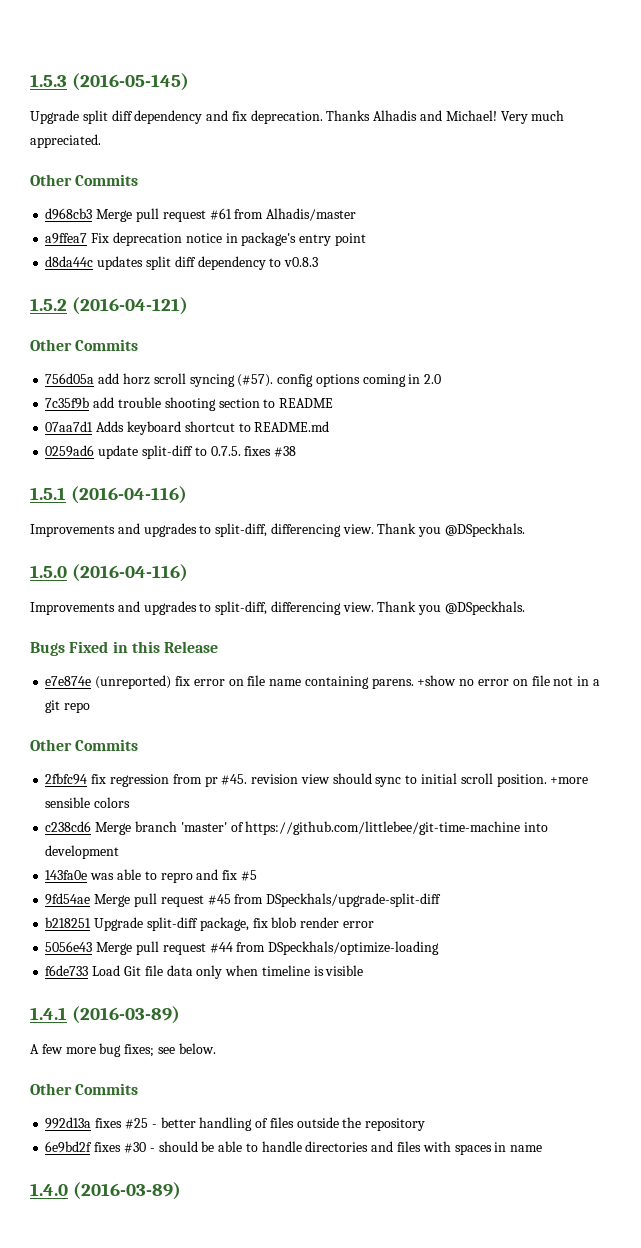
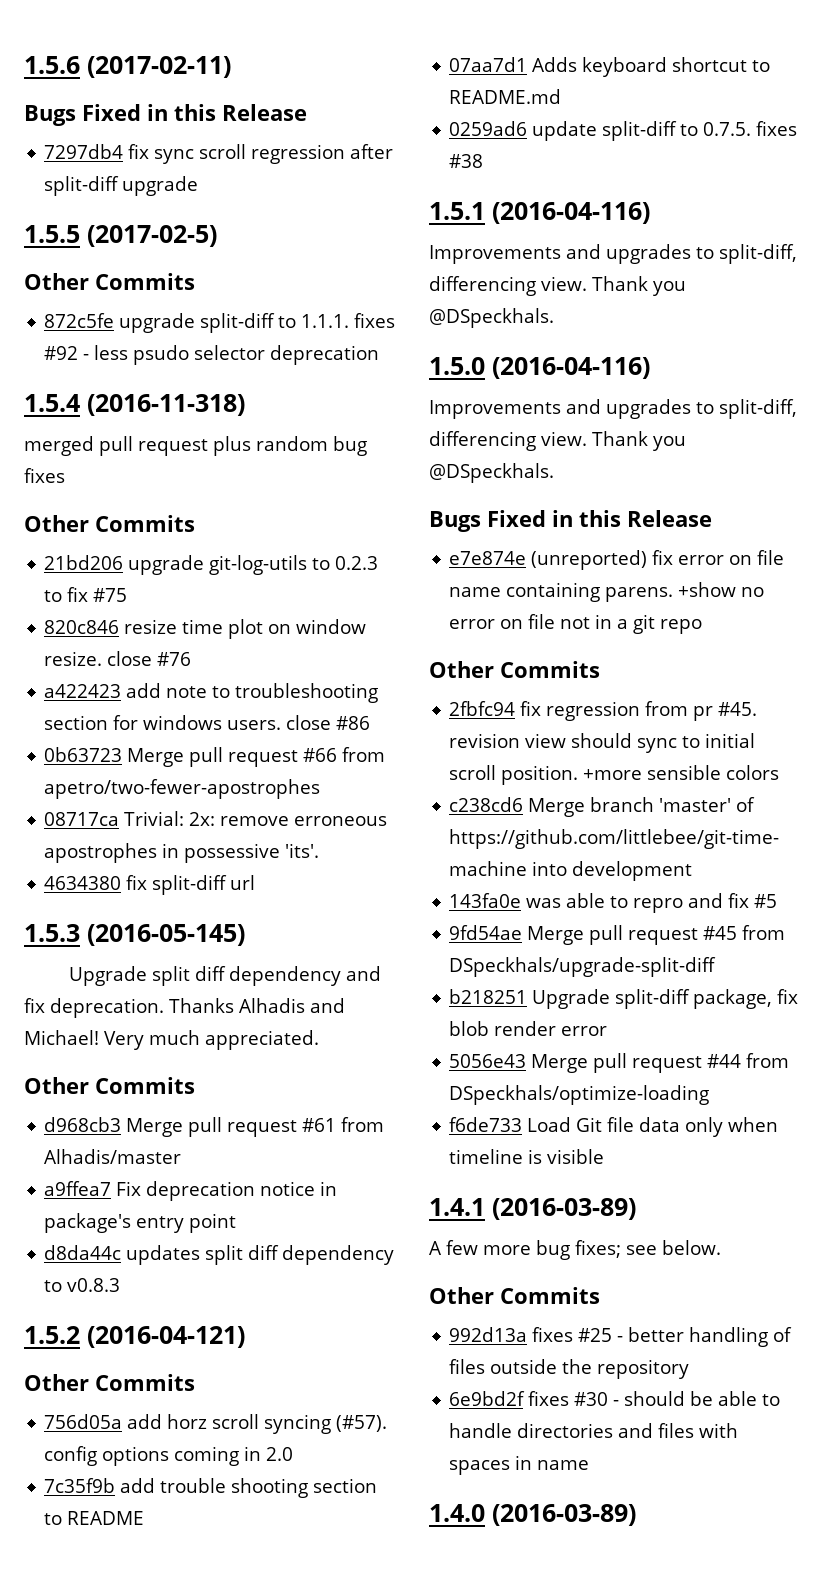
+ 1.5.6 (2017-02-11)
+ Bugs Fixed in this Release
+ 7297db4 fix sync scroll regression after split-diff upgrade
+ 1.5.5 (2017-02-5)
+ Other Commits
+ 872c5fe upgrade split-diff to 1.1.1. fixes #92 - less psudo selector deprecation
+ 1.5.4 (2016-11-318)
+ merged pull request plus random bug fixes
+ Other Commits
+ 21bd206 upgrade git-log-utils to 0.2.3 to fix #75
+ 820c846 resize time plot on window resize. close #76
+ a422423 add note to troubleshooting section for windows users. close #86
+ 0b63723 Merge pull request #66 from apetro/two-fewer-apostrophes
+ 08717ca Trivial: 2x: remove erroneous apostrophes in possessive 'its'.
+ 4634380 fix split-diff url

